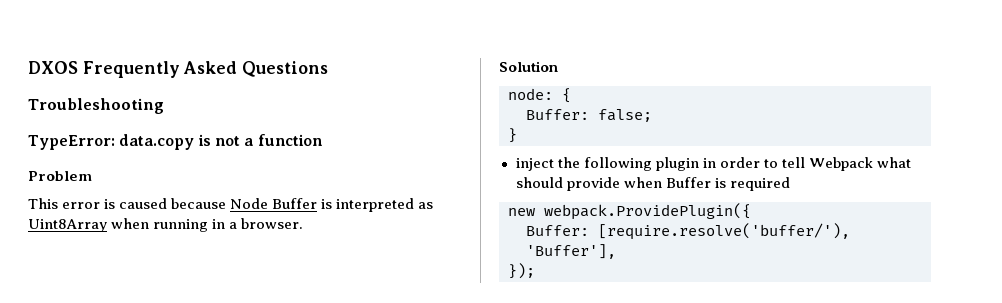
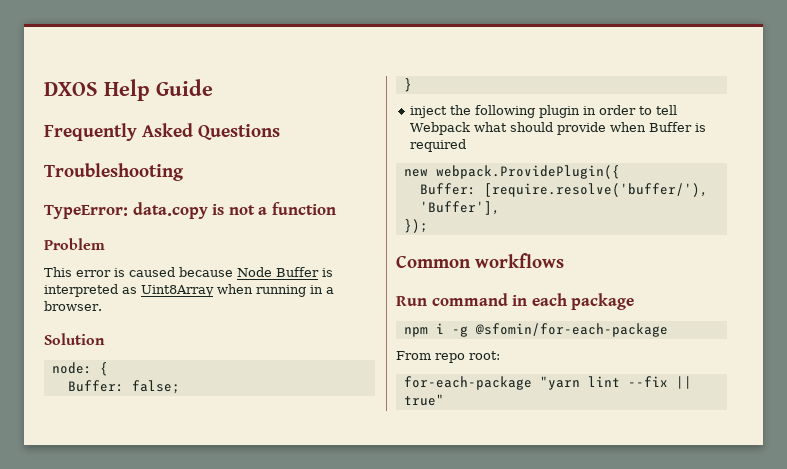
- DXOS Frequently Asked Questions
+ DXOS Help Guide
+ Frequently Asked Questions
+ Common workflows
+ Run command in each package
+ npm i -g @sfomin/for-each-package
+ From repo root:
+ for-each-package "yarn lint --fix || true"

